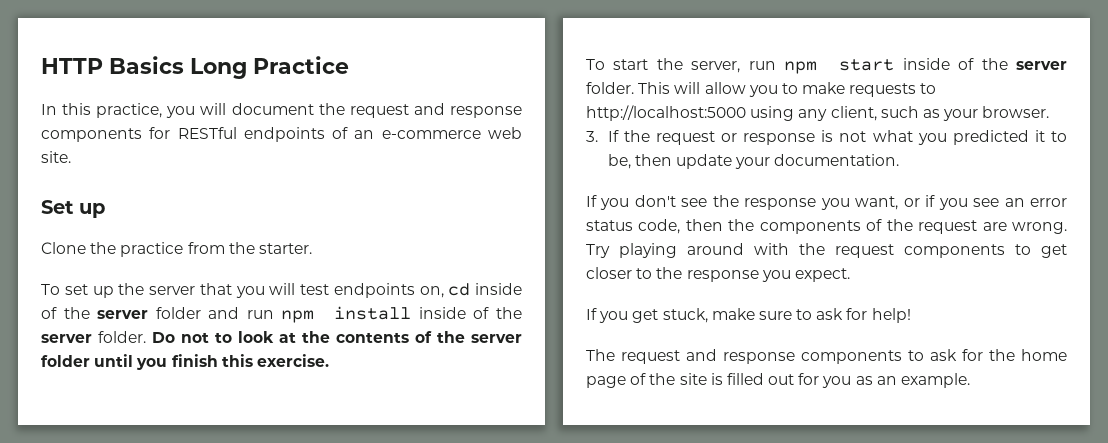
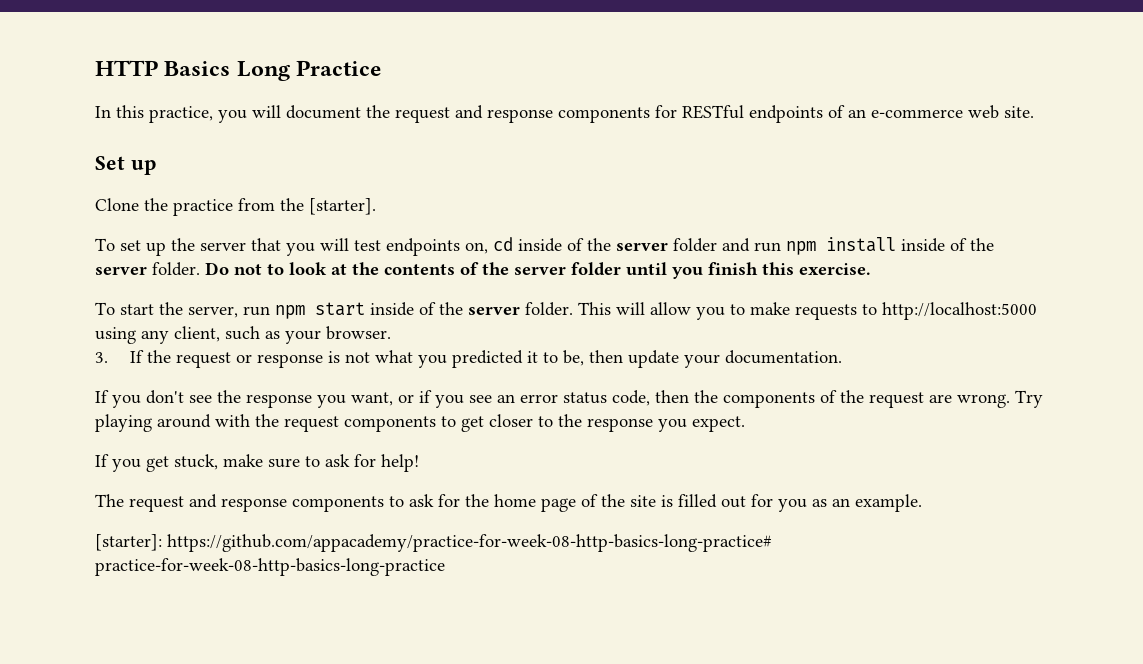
- Clone the practice from the starter.
+ Clone the practice from the [starter].
+ [starter]: https://github.com/appacademy/practice-for-week-08-http-basics-long-practice# practice-for-week-08-http-basics-long-practice

